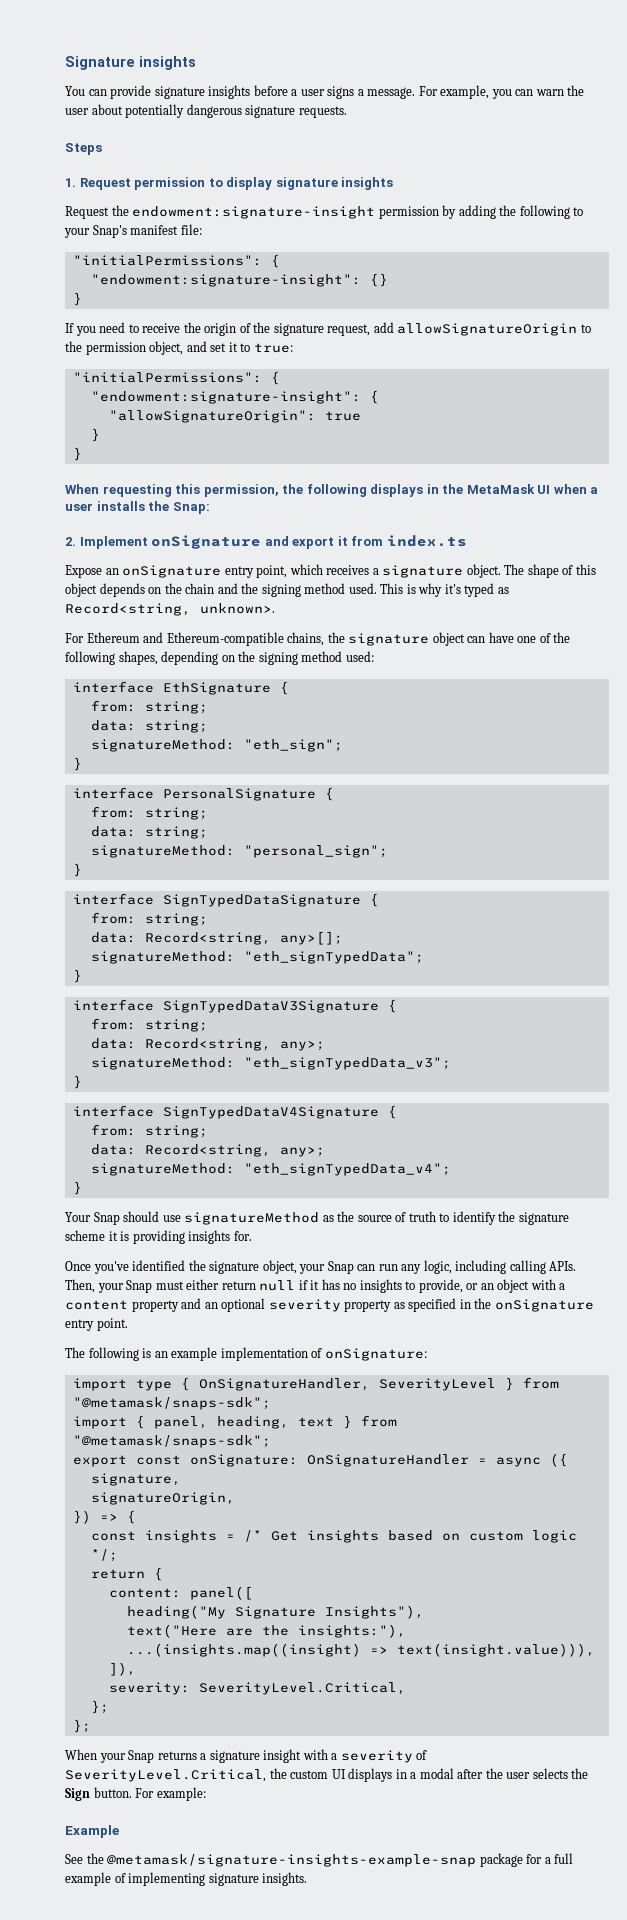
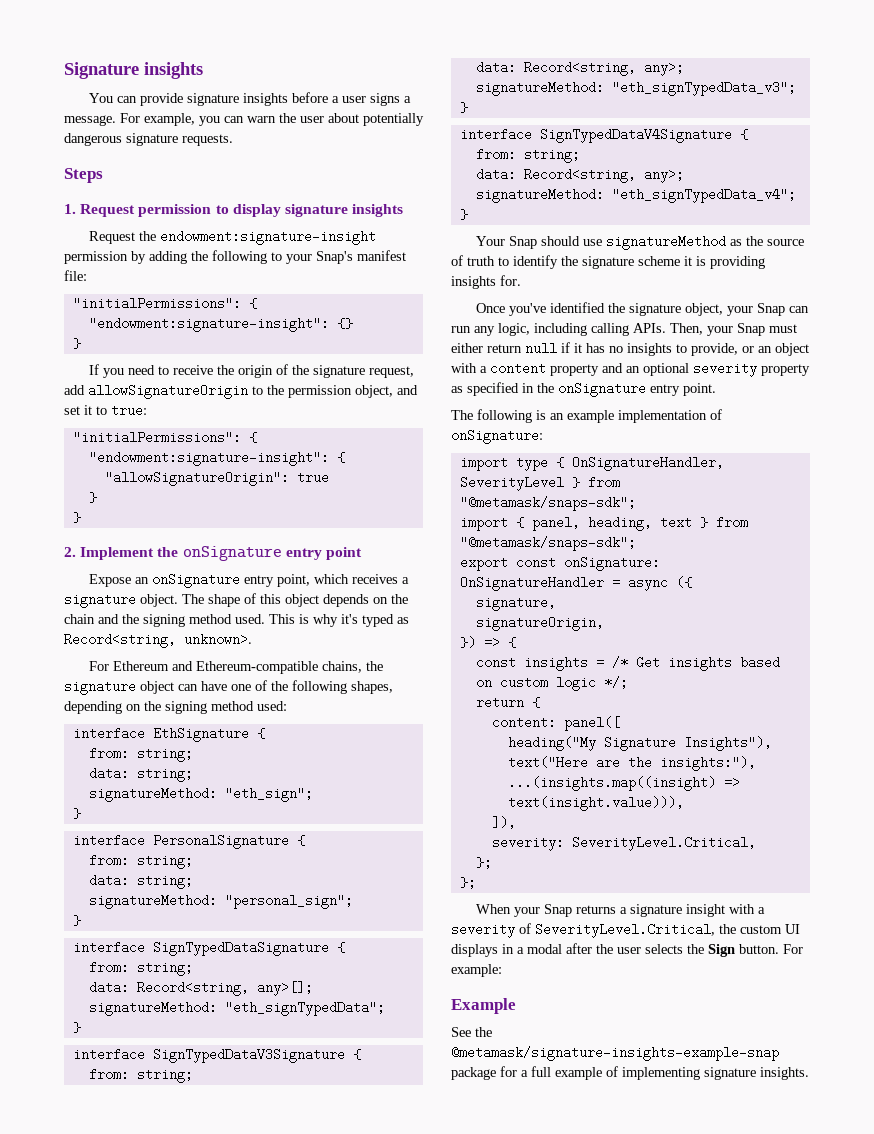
- When requesting this permission, the following displays in the MetaMask UI when a user installs the Snap:
- 2. Implement onSignature and export it from index.ts
+ 2. Implement the onSignature entry point

